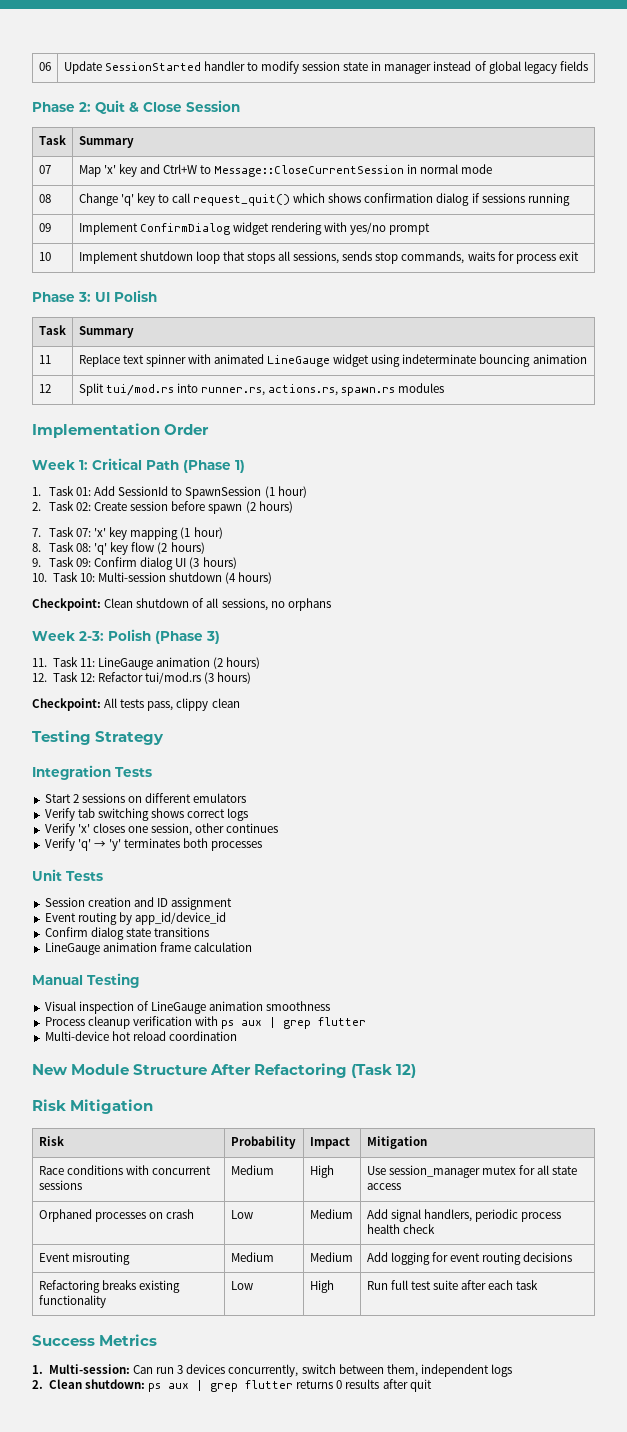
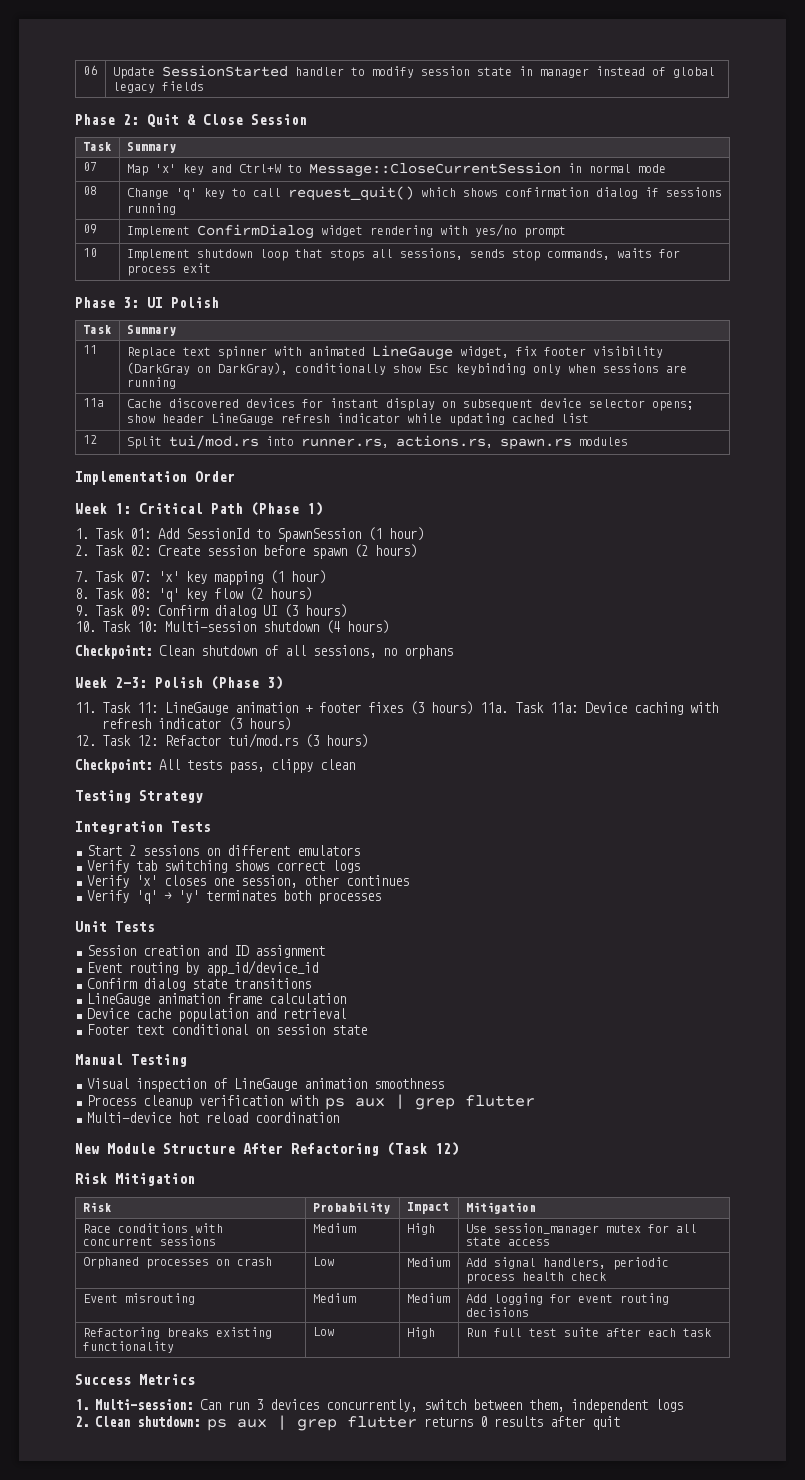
- 11 | Replace text spinner with animated LineGauge widget using indeterminate bouncing animation
+ 11 | Replace text spinner with animated LineGauge widget, fix footer visibility (DarkGray on DarkGray), conditionally show Esc keybinding only when sessions are running
+ 11a | Cache discovered devices for instant display on subsequent device selector opens; show header LineGauge refresh indicator while updating cached list
- 11. Task 11: LineGauge animation (2 hours)
+ 11. Task 11: LineGauge animation + footer fixes (3 hours) 11a. Task 11a: Device caching with refresh indicator (3 hours)
+ Device cache population and retrieval
+ Footer text conditional on session state

